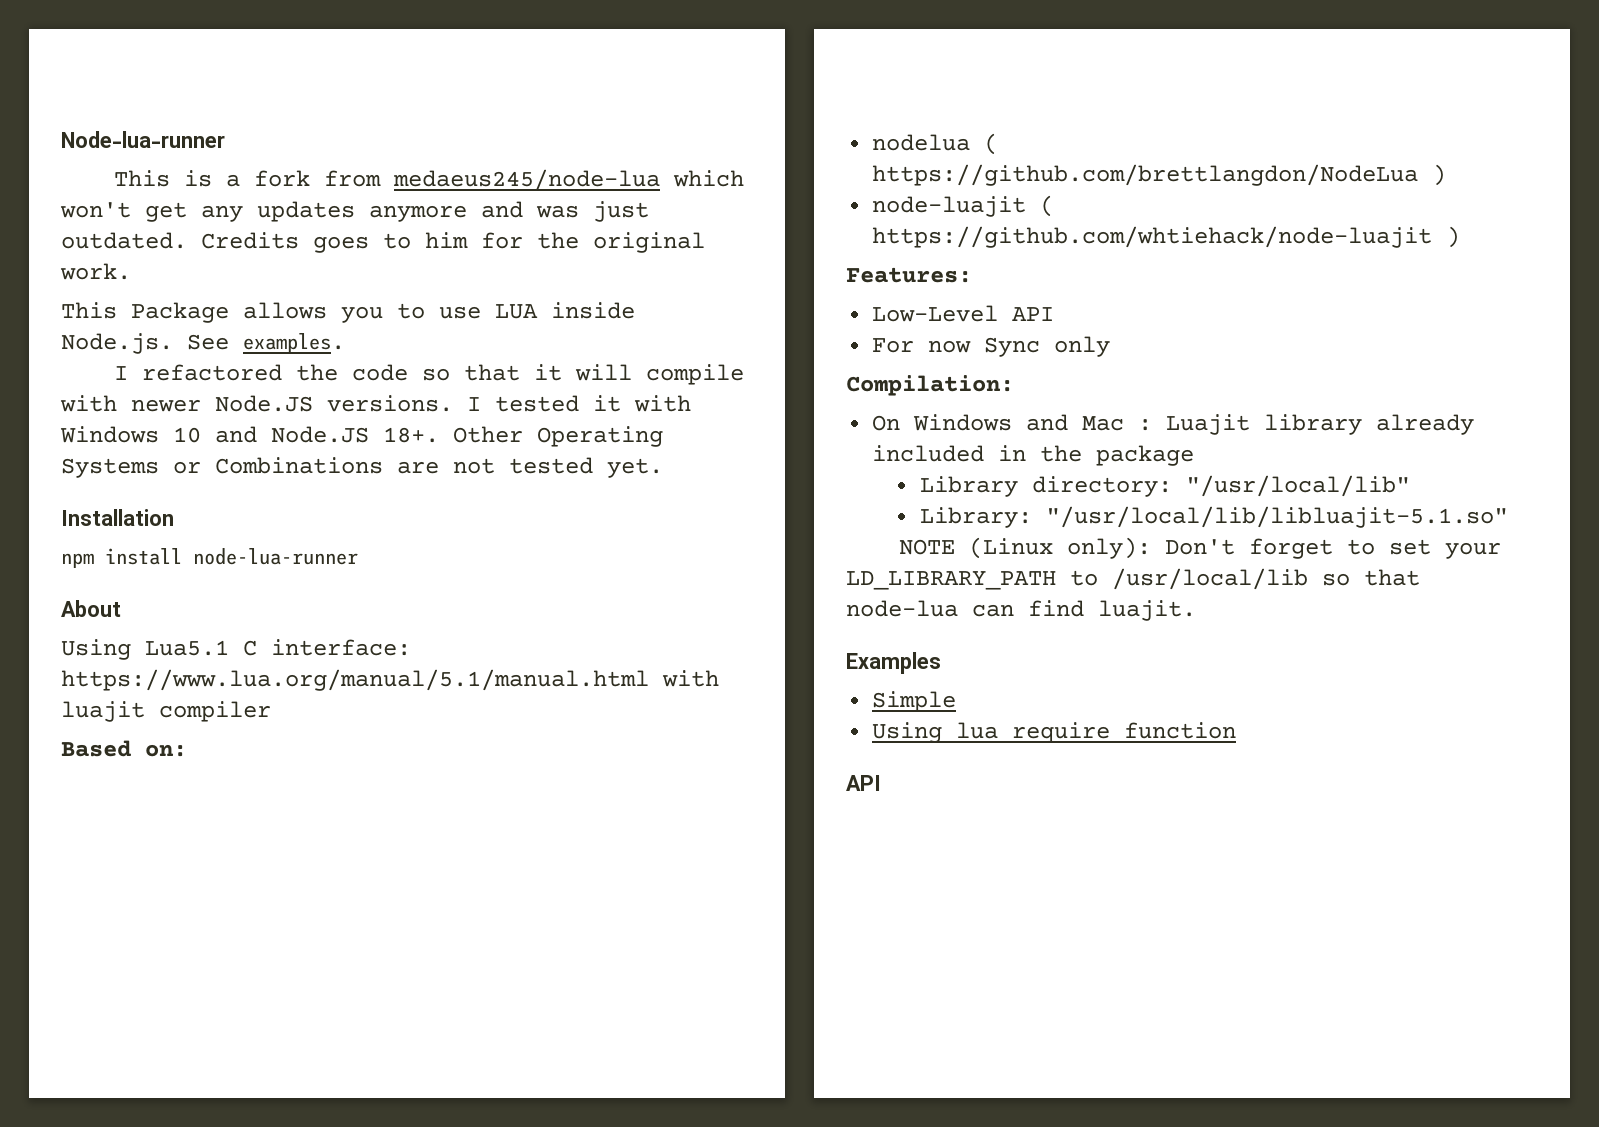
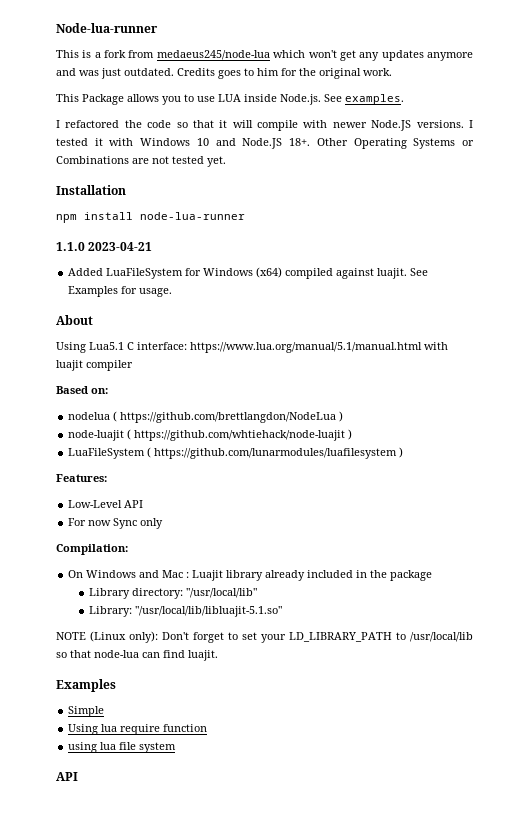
+ 1.1.0 2023-04-21
+ Added LuaFileSystem for Windows (x64) compiled against luajit. See Examples for usage.
+ LuaFileSystem ( https://github.com/lunarmodules/luafilesystem )
+ using lua file system

